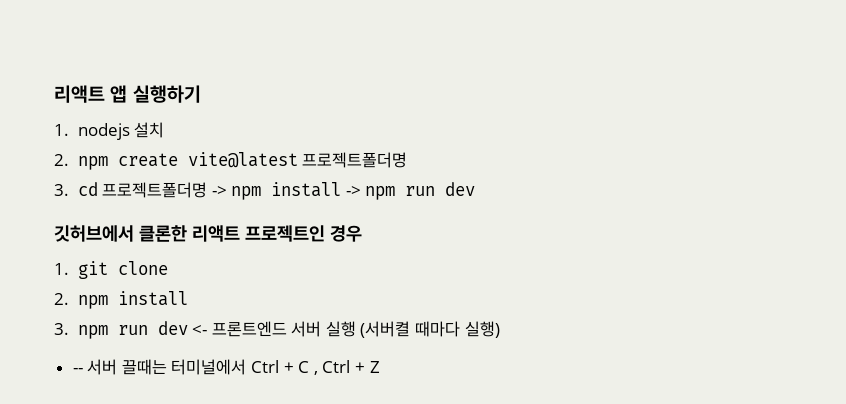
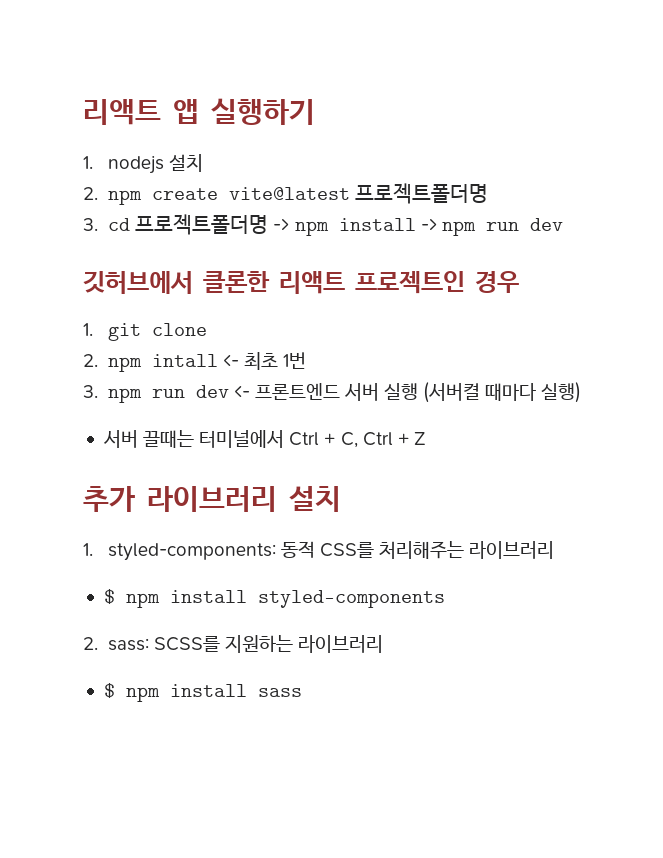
- 2. npm install
+ 2. npm intall <- 최초 1번
- -- 서버 끌때는 터미널에서 Ctrl + C , Ctrl + Z
+ 서버 끌때는 터미널에서 Ctrl + C, Ctrl + Z
+ 추가 라이브러리 설치
+ 1. styled-components: 동적 CSS를 처리해주는 라이브러리
+ $ npm install styled-components
+ 2. sass: SCSS를 지원하는 라이브러리
+ $ npm install sass

